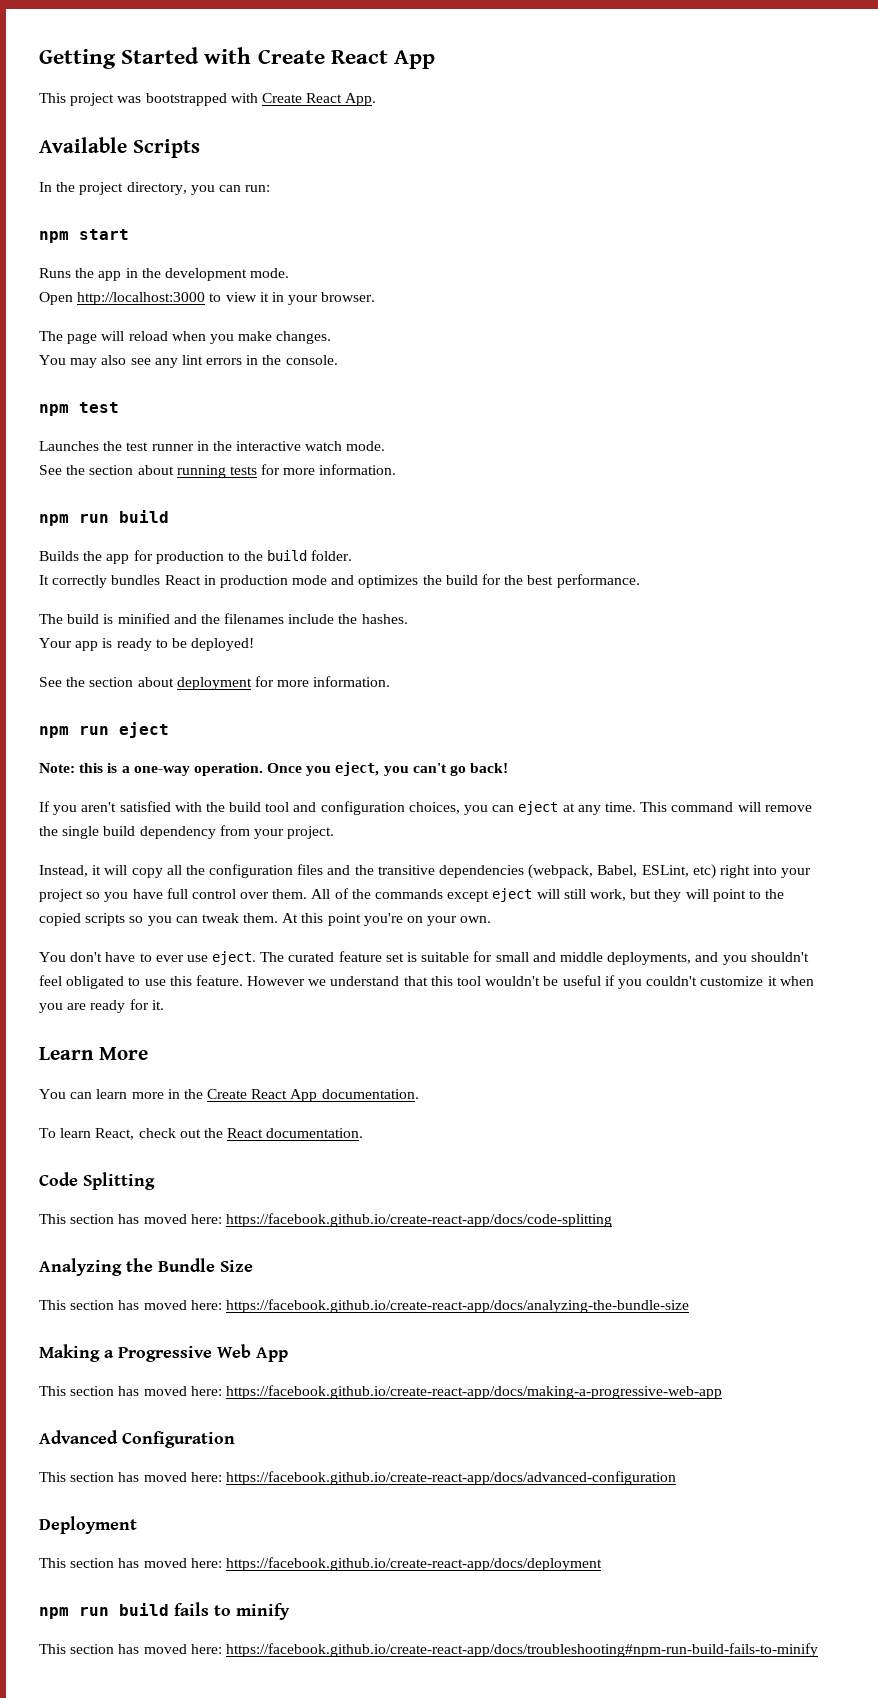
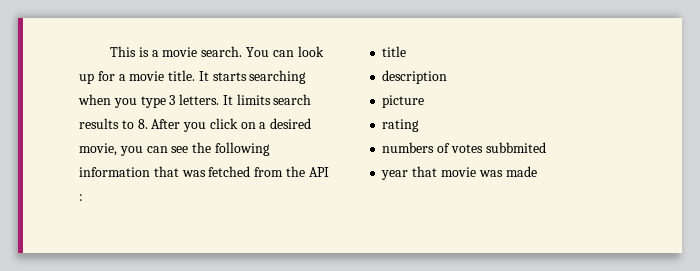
- Getting Started with Create React App
- This project was bootstrapped with Create React App.
- Available Scripts
- In the project directory, you can run:
- npm start
- Runs the app in the development mode.
- Open http://localhost:3000 to view it in your browser.
- The page will reload when you make changes.
- You may also see any lint errors in the console.
- npm test
- Launches the test runner in the interactive watch mode.
- See the section about running tests for more information.
- npm run build
- Builds the app for production to the build folder.
- It correctly bundles React in production mode and optimizes the build for the best performance.
- The build is minified and the filenames include the hashes.
- Your app is ready to be deployed!
- See the section about deployment for more information.
- npm run eject
- Note: this is a one-way operation. Once you eject, you can't go back!
- If you aren't satisfied with the build tool and configuration choices, you can eject at any time. This command will remove the single build dependency from your project.
- Instead, it will copy all the configuration files and the transitive dependencies (webpack, Babel, ESLint, etc) right into your project so you have full control over them. All of the commands except eject will still work, but they will point to the copied scripts so you can tweak them. At this point you're on your own.
- You don't have to ever use eject. The curated feature set is suitable for small and middle deployments, and you shouldn't feel obligated to use this feature. However we understand that this tool wouldn't be useful if you couldn't customize it when you are ready for it.
- Learn More
- You can learn more in the Create React App documentation.
- To learn React, check out the React documentation.
- Code Splitting
- This section has moved here: https://facebook.github.io/create-react-app/docs/code-splitting
- Analyzing the Bundle Size
- This section has moved here: https://facebook.github.io/create-react-app/docs/analyzing-the-bundle-size
- Making a Progressive Web App
- This section has moved here: https://facebook.github.io/create-react-app/docs/making-a-progressive-web-app
- Advanced Configuration
- This section has moved here: https://facebook.github.io/create-react-app/docs/advanced-configuration
- Deployment
- This section has moved here: https://facebook.github.io/create-react-app/docs/deployment
- npm run build fails to minify
- This section has moved here: https://facebook.github.io/create-react-app/docs/troubleshooting#npm-run-build-fails-to-minify
+ This is a movie search. You can look up for a movie title. It starts searching when you type 3 letters. It limits search results to 8. After you click on a desired movie, you can see the following information that was fetched from the API :
+ title
+ description
+ picture
+ rating
+ numbers of votes subbmited
+ year that movie was made

